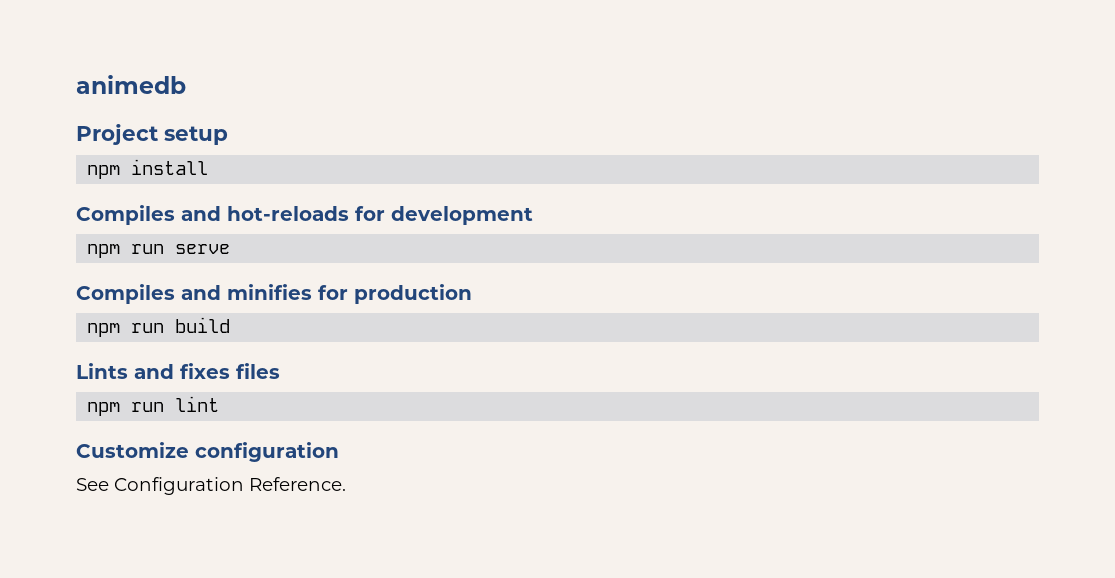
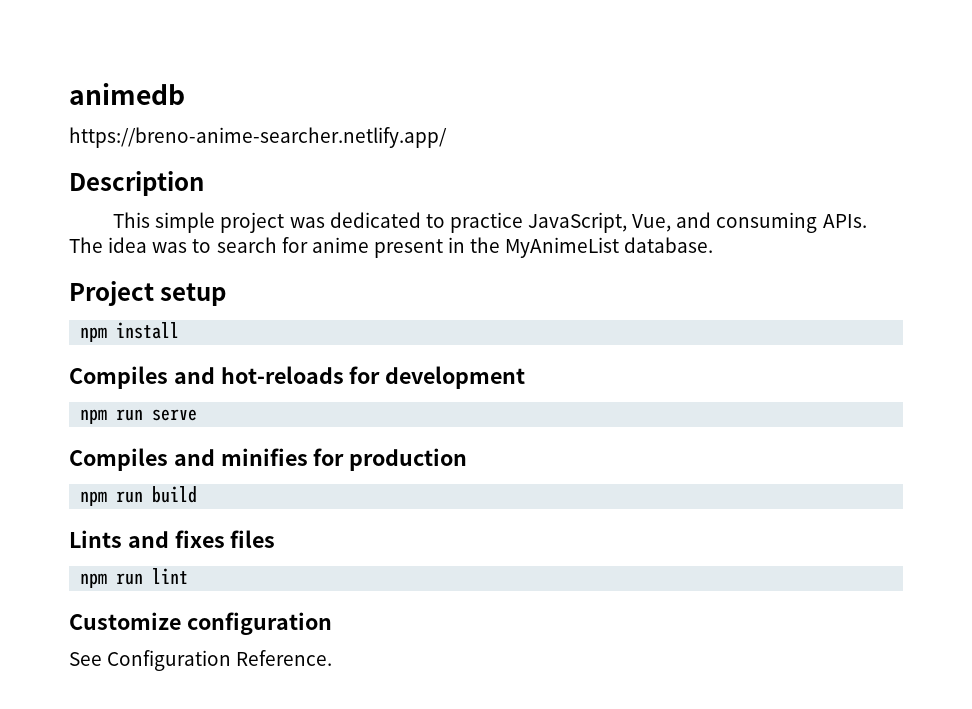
+ https://breno-anime-searcher.netlify.app/
+ Description
+ This simple project was dedicated to practice JavaScript, Vue, and consuming APIs. The idea was to search for anime present in the MyAnimeList database.

